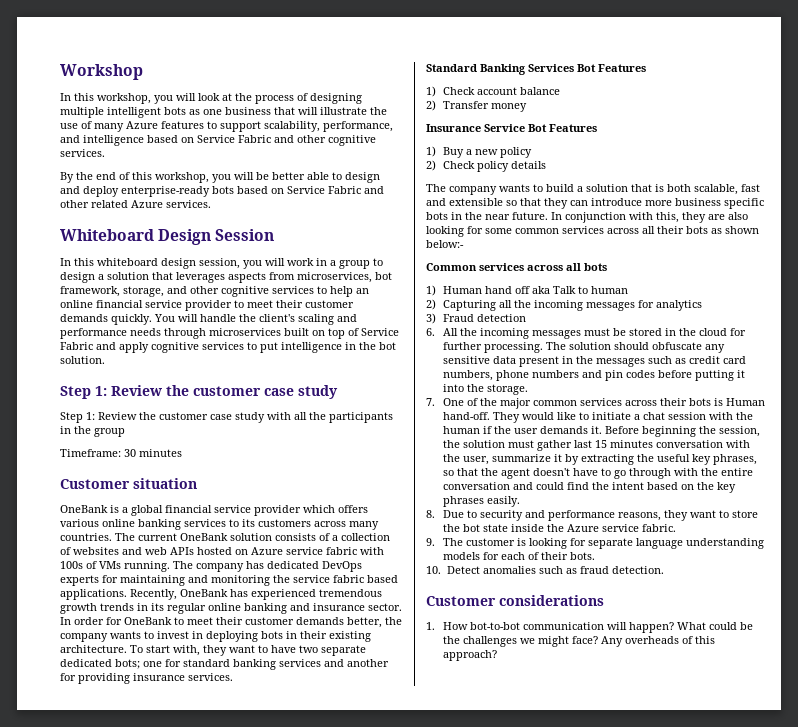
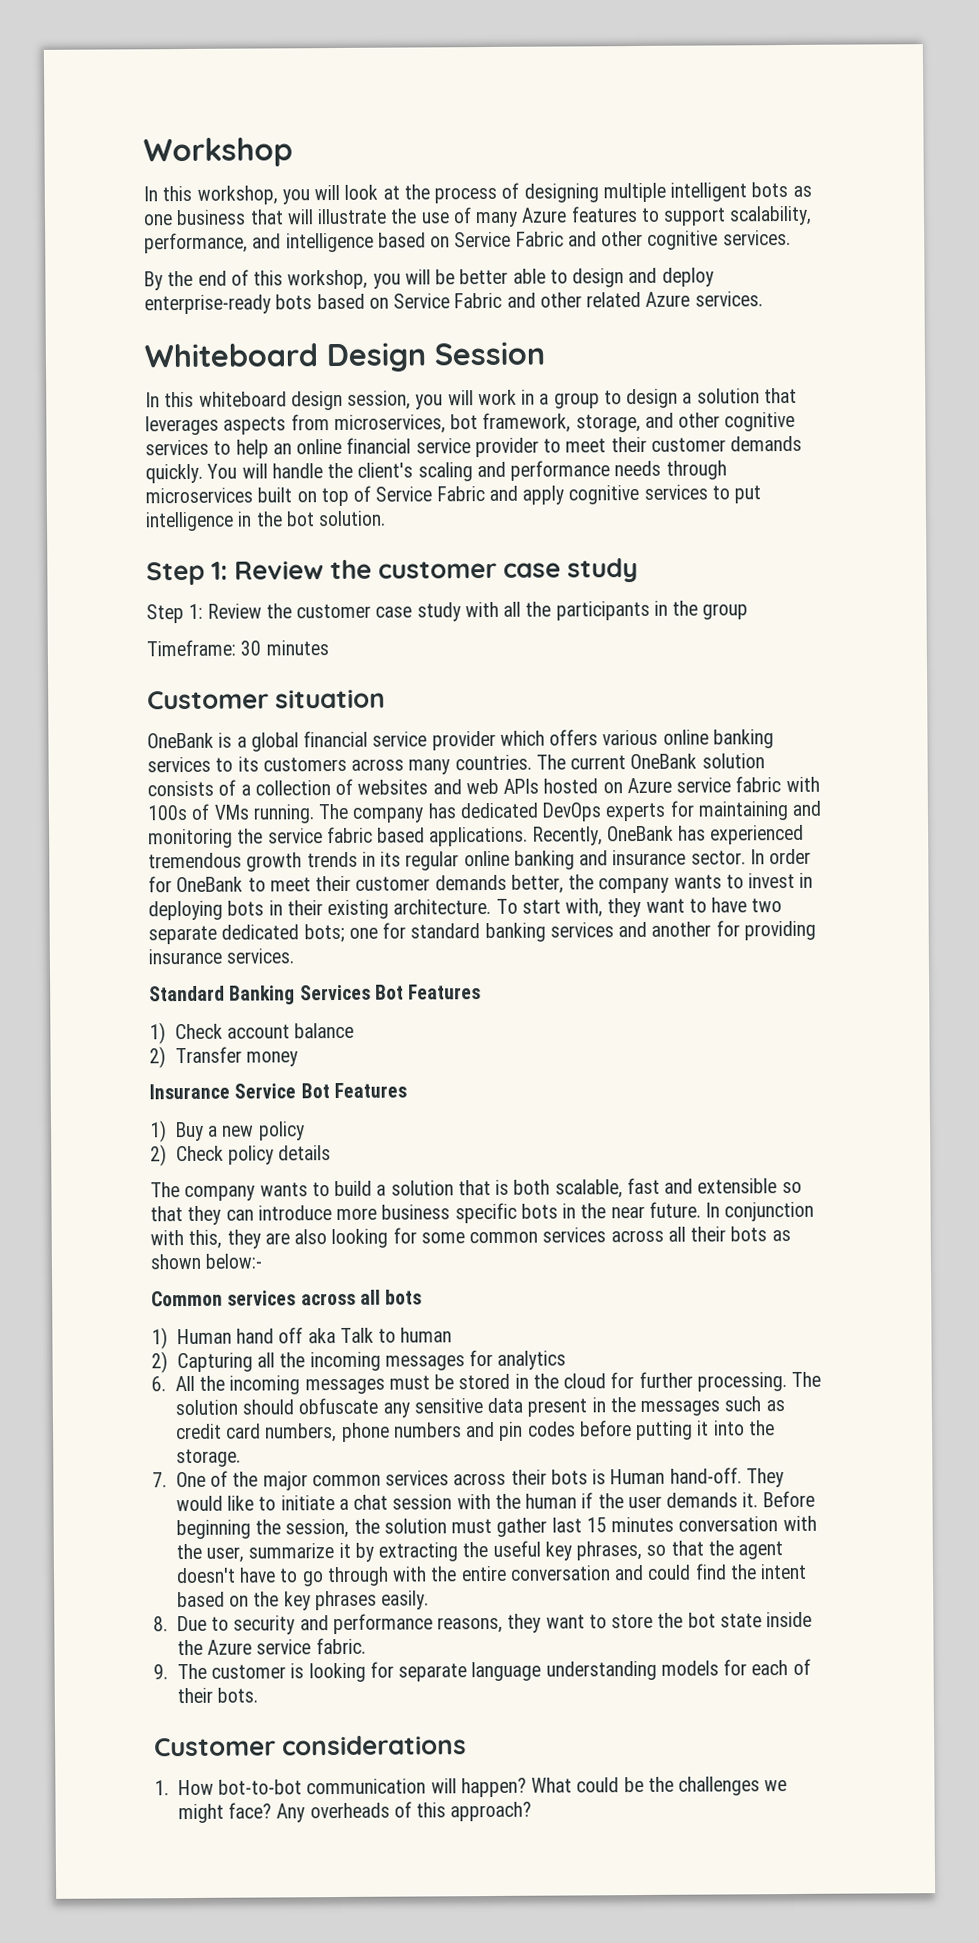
- 3) Fraud detection
- 10. Detect anomalies such as fraud detection.

